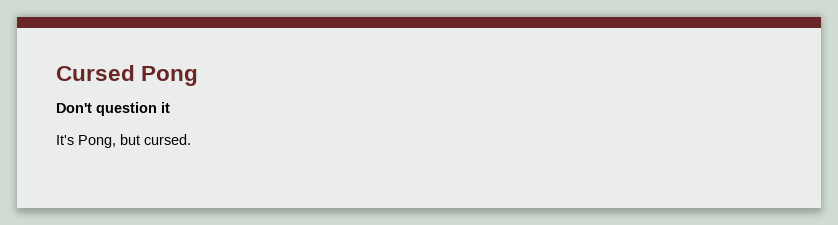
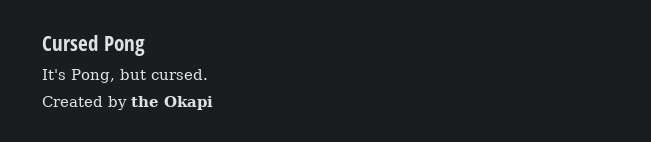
- Don't question it
+ Created by the Okapi

